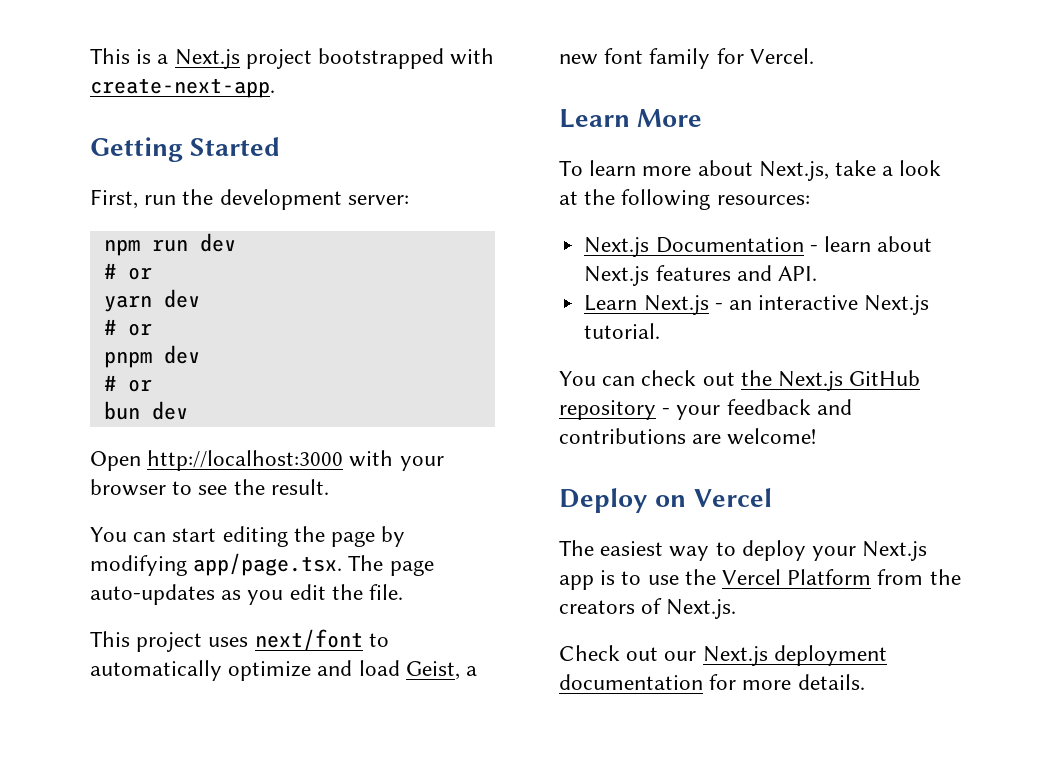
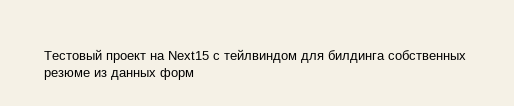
- This is a Next.js project bootstrapped with create-next-app.
- Getting Started
- First, run the development server:
- npm run dev
- # or
- yarn dev
- # or
- pnpm dev
- # or
- bun dev
- Open http://localhost:3000 with your browser to see the result.
- You can start editing the page by modifying app/page.tsx. The page auto-updates as you edit the file.
- This project uses next/font to automatically optimize and load Geist, a new font family for Vercel.
- Learn More
- To learn more about Next.js, take a look at the following resources:
- Next.js Documentation - learn about Next.js features and API.
- Learn Next.js - an interactive Next.js tutorial.
- You can check out the Next.js GitHub repository - your feedback and contributions are welcome!
- Deploy on Vercel
- The easiest way to deploy your Next.js app is to use the Vercel Platform from the creators of Next.js.
- Check out our Next.js deployment documentation for more details.
+ Тестовый проект на Next15 с тейлвиндом для билдинга собственных резюме из данных форм

